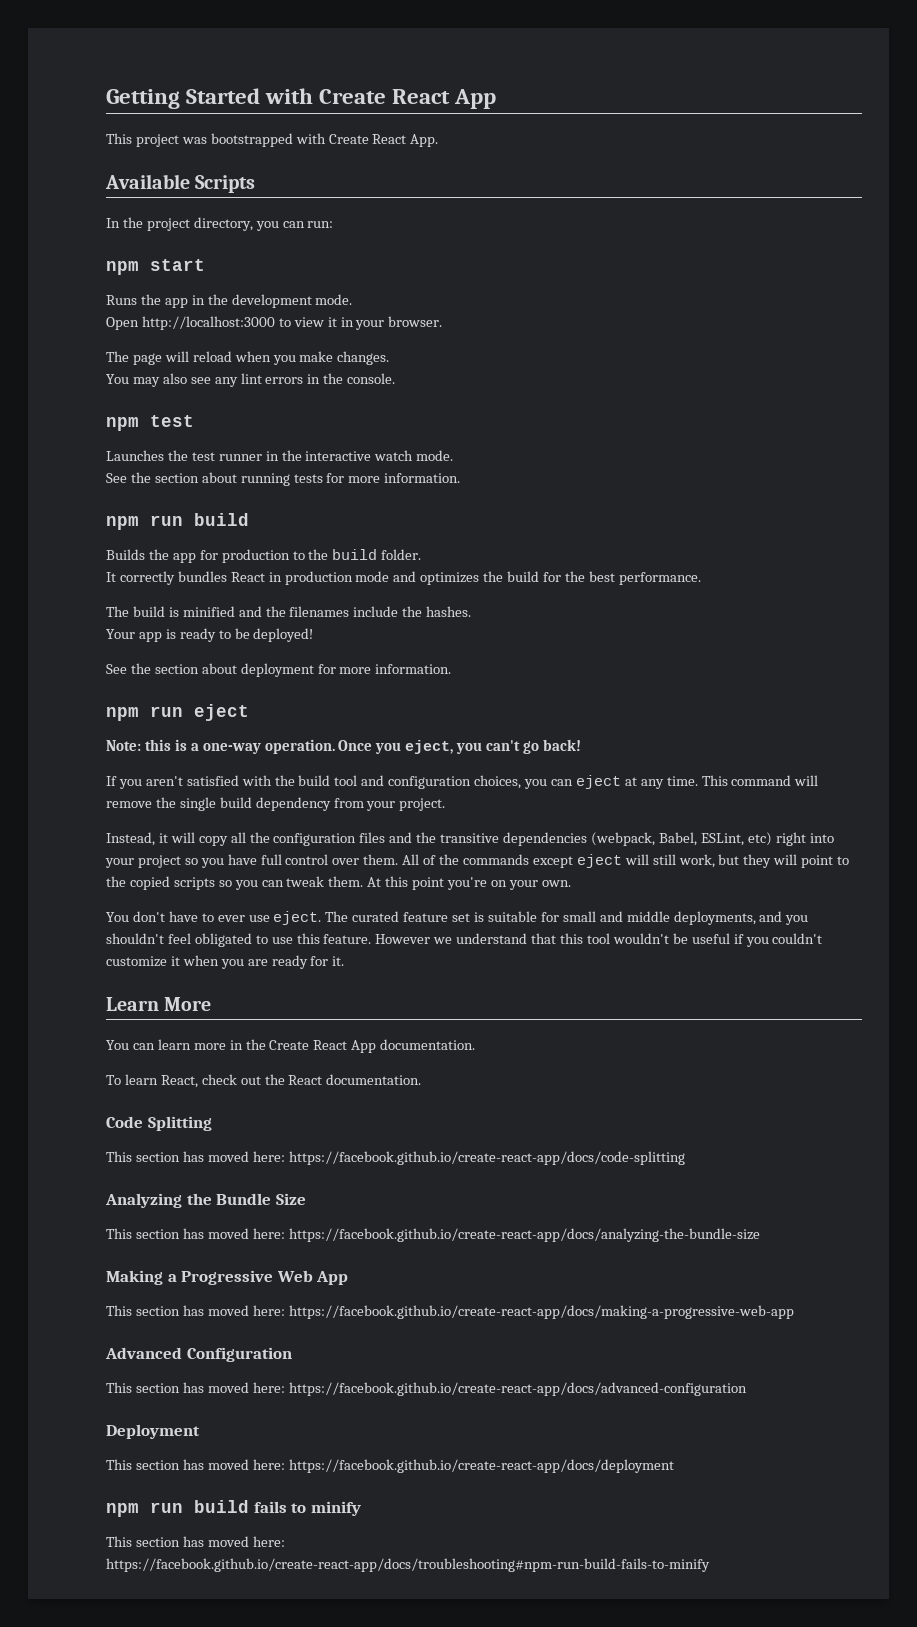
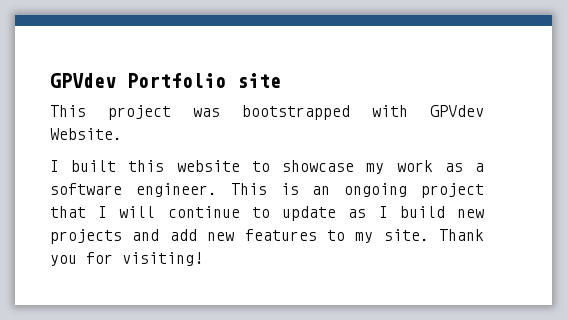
- Getting Started with Create React App
+ GPVdev Portfolio site
- This project was bootstrapped with Create React App.
- Available Scripts
- In the project directory, you can run:
- npm start
- Runs the app in the development mode.
- Open http://localhost:3000 to view it in your browser.
- The page will reload when you make changes.
- You may also see any lint errors in the console.
- npm test
- Launches the test runner in the interactive watch mode.
- See the section about running tests for more information.
- npm run build
- Builds the app for production to the build folder.
- It correctly bundles React in production mode and optimizes the build for the best performance.
- The build is minified and the filenames include the hashes.
- Your app is ready to be deployed!
- See the section about deployment for more information.
- npm run eject
- Note: this is a one-way operation. Once you eject, you can't go back!
- If you aren't satisfied with the build tool and configuration choices, you can eject at any time. This command will remove the single build dependency from your project.
- Instead, it will copy all the configuration files and the transitive dependencies (webpack, Babel, ESLint, etc) right into your project so you have full control over them. All of the commands except eject will still work, but they will point to the copied scripts so you can tweak them. At this point you're on your own.
- You don't have to ever use eject. The curated feature set is suitable for small and middle deployments, and you shouldn't feel obligated to use this feature. However we understand that this tool wouldn't be useful if you couldn't customize it when you are ready for it.
- Learn More
- You can learn more in the Create React App documentation.
- To learn React, check out the React documentation.
- Code Splitting
- This section has moved here: https://facebook.github.io/create-react-app/docs/code-splitting
- Analyzing the Bundle Size
- This section has moved here: https://facebook.github.io/create-react-app/docs/analyzing-the-bundle-size
- Making a Progressive Web App
- This section has moved here: https://facebook.github.io/create-react-app/docs/making-a-progressive-web-app
- Advanced Configuration
- This section has moved here: https://facebook.github.io/create-react-app/docs/advanced-configuration
- Deployment
- This section has moved here: https://facebook.github.io/create-react-app/docs/deployment
- npm run build fails to minify
- This section has moved here: https://facebook.github.io/create-react-app/docs/troubleshooting#npm-run-build-fails-to-minify
+ This project was bootstrapped with GPVdev Website.
+ I built this website to showcase my work as a software engineer. This is an ongoing project that I will continue to update as I build new projects and add new features to my site. Thank you for visiting!

